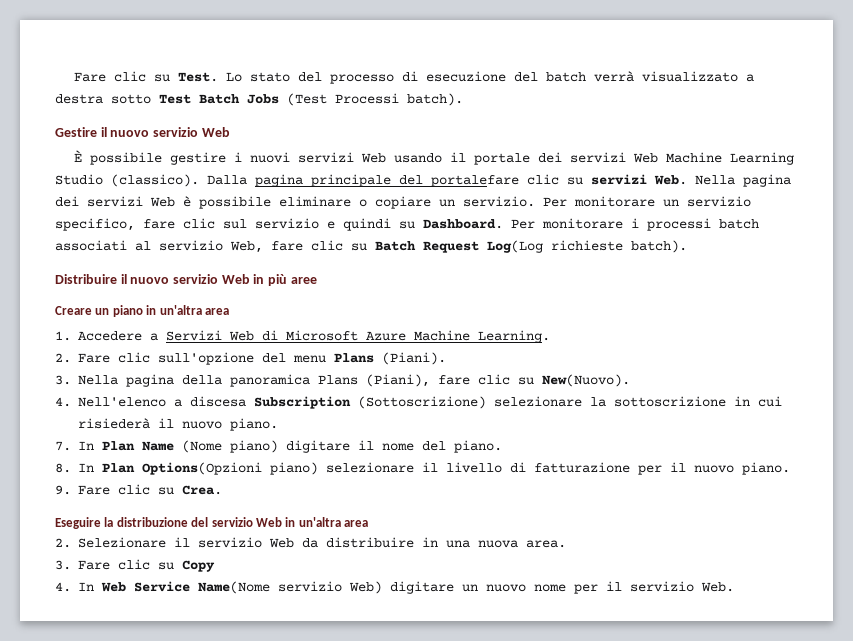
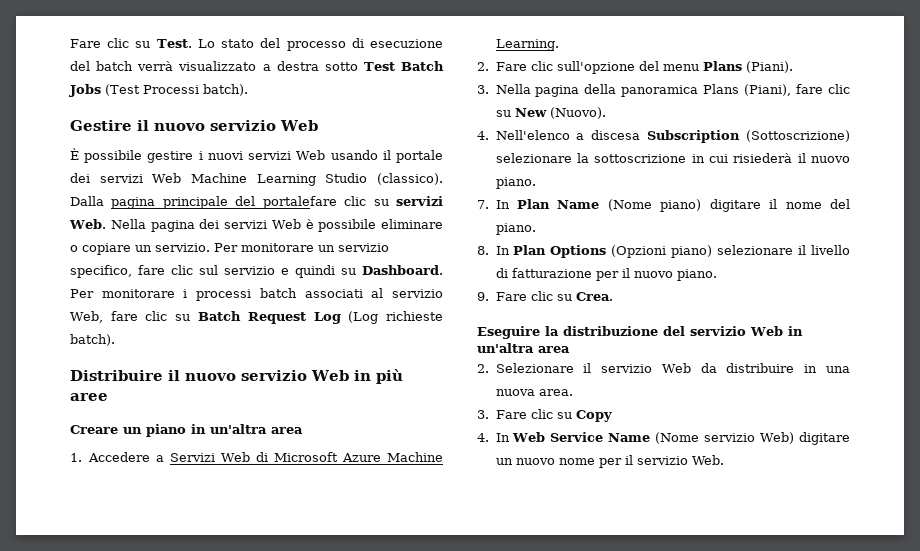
- Per monitorare i processi batch associati al servizio Web, fare clic su Batch Request Log(Log richieste batch).
+ Per monitorare i processi batch associati al servizio Web, fare clic su Batch Request Log (Log richieste batch).
- 3. Nella pagina della panoramica Plans (Piani), fare clic su New(Nuovo).
+ 3. Nella pagina della panoramica Plans (Piani), fare clic su New (Nuovo).
- 8. In Plan Options(Opzioni piano) selezionare il livello di fatturazione per il nuovo piano.
+ 8. In Plan Options (Opzioni piano) selezionare il livello di fatturazione per il nuovo piano.
- 4. In Web Service Name(Nome servizio Web) digitare un nuovo nome per il servizio Web.
+ 4. In Web Service Name (Nome servizio Web) digitare un nuovo nome per il servizio Web.

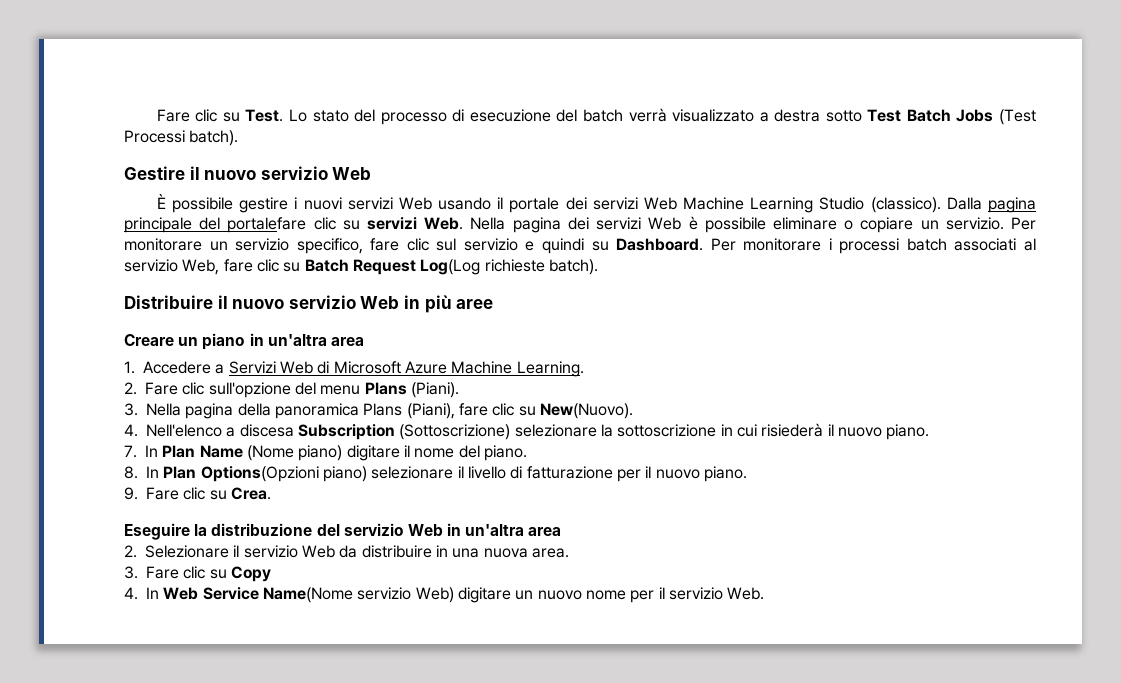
- Per monitorare i processi batch associati al servizio Web, fare clic su Batch Request Log (Log richieste batch).
+ Per monitorare i processi batch associati al servizio Web, fare clic su Batch Request Log(Log richieste batch).
- 3. Nella pagina della panoramica Plans (Piani), fare clic su New (Nuovo).
+ 3. Nella pagina della panoramica Plans (Piani), fare clic su New(Nuovo).
- 8. In Plan Options (Opzioni piano) selezionare il livello di fatturazione per il nuovo piano.
+ 8. In Plan Options(Opzioni piano) selezionare il livello di fatturazione per il nuovo piano.
- 4. In Web Service Name (Nome servizio Web) digitare un nuovo nome per il servizio Web.
+ 4. In Web Service Name(Nome servizio Web) digitare un nuovo nome per il servizio Web.

